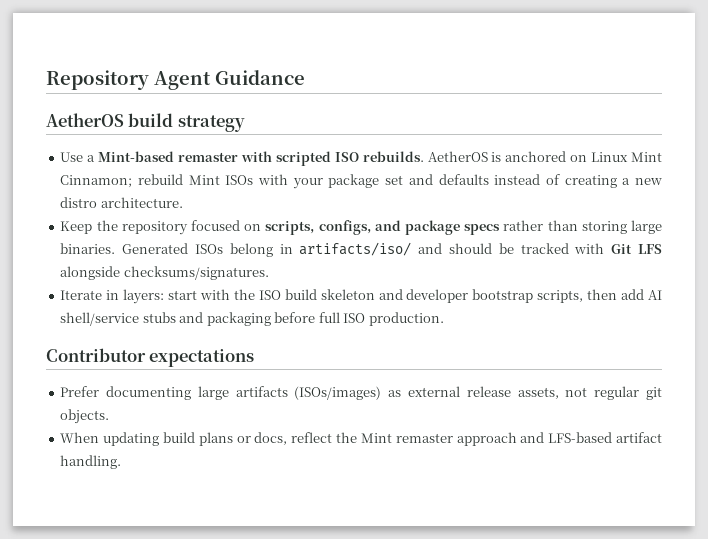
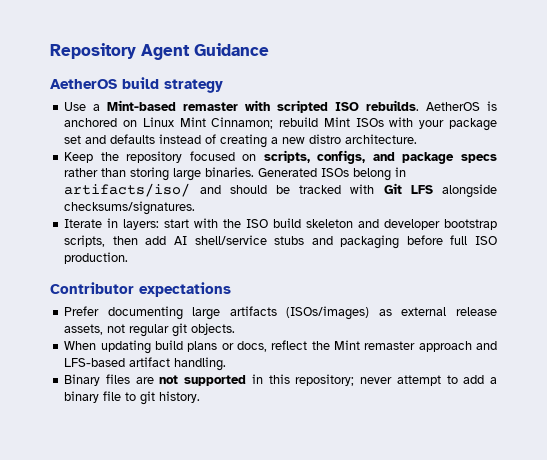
+ Binary files are not supported in this repository; never attempt to add a binary file to git history.

